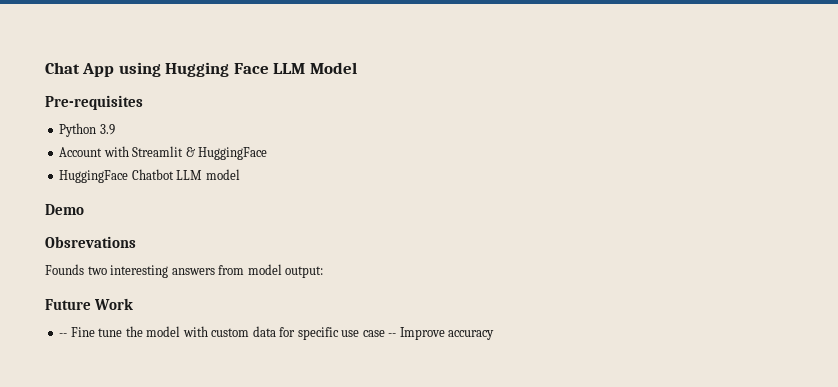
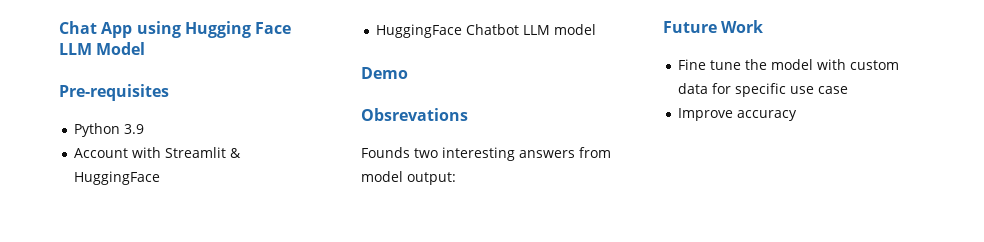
- -- Fine tune the model with custom data for specific use case -- Improve accuracy
+ Fine tune the model with custom data for specific use case
+ Improve accuracy

